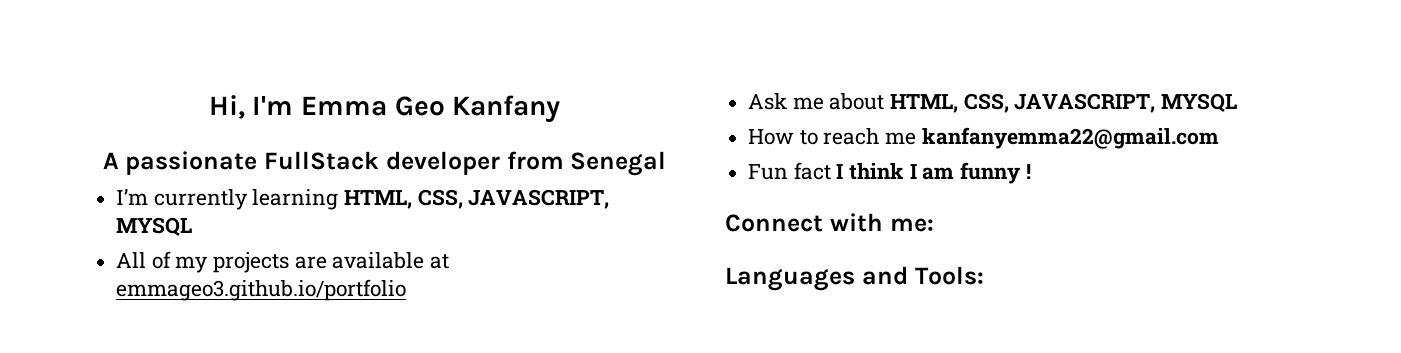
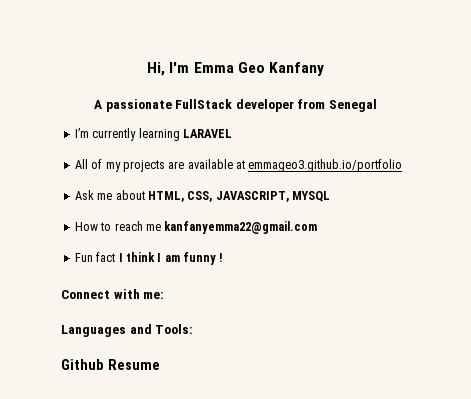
- I’m currently learning HTML, CSS, JAVASCRIPT, MYSQL
+ I’m currently learning LARAVEL
+ Github Resume

